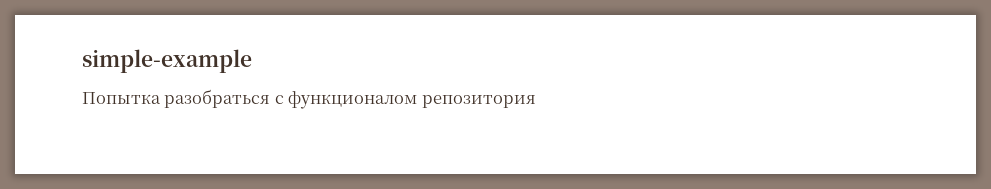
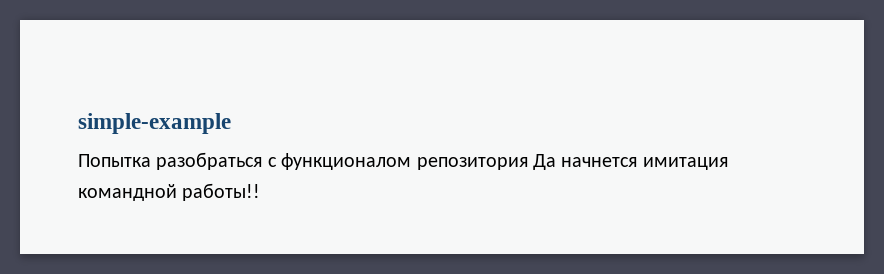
- Попытка разобраться с функционалом репозитория
+ Попытка разобраться с функционалом репозитория Да начнется имитация командной работы!!

